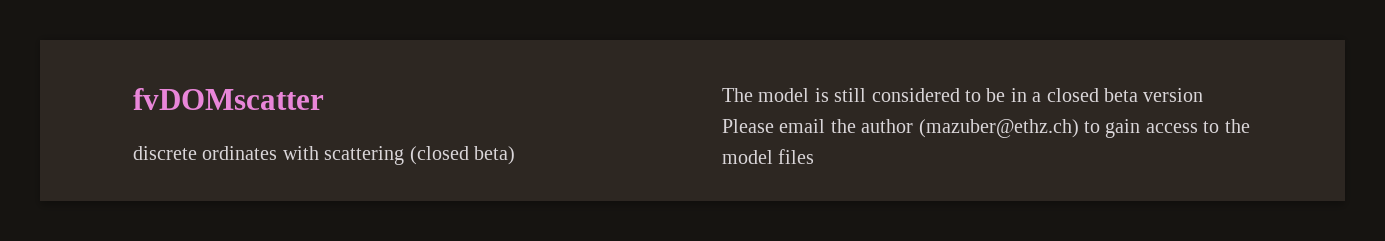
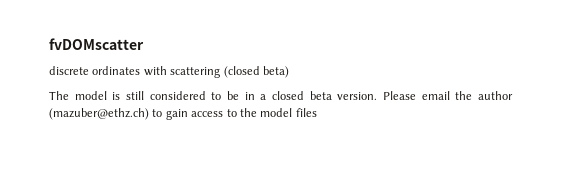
- The model is still considered to be in a closed beta version Please email the author (mazuber@ethz.ch) to gain access to the model files
+ The model is still considered to be in a closed beta version. Please email the author (mazuber@ethz.ch) to gain access to the model files

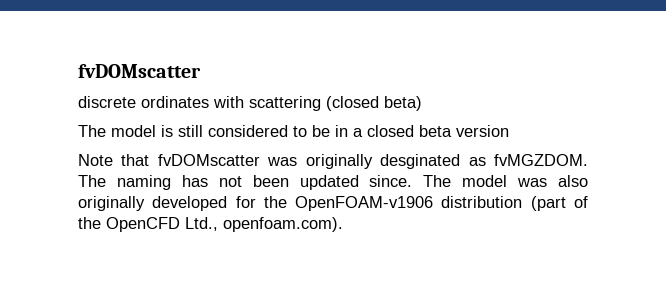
- The model is still considered to be in a closed beta version. Please email the author (mazuber@ethz.ch) to gain access to the model files
+ The model is still considered to be in a closed beta version
+ Note that fvDOMscatter was originally desginated as fvMGZDOM. The naming has not been updated since. The model was also originally developed for the OpenFOAM-v1906 distribution (part of the OpenCFD Ltd., openfoam.com).

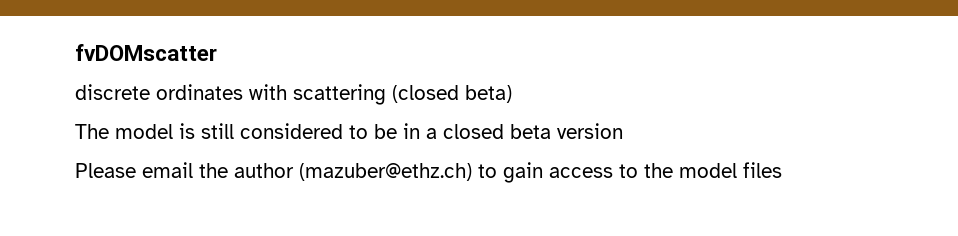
- Note that fvDOMscatter was originally desginated as fvMGZDOM. The naming has not been updated since. The model was also originally developed for the OpenFOAM-v1906 distribution (part of the OpenCFD Ltd., openfoam.com).
+ Please email the author (mazuber@ethz.ch) to gain access to the model files

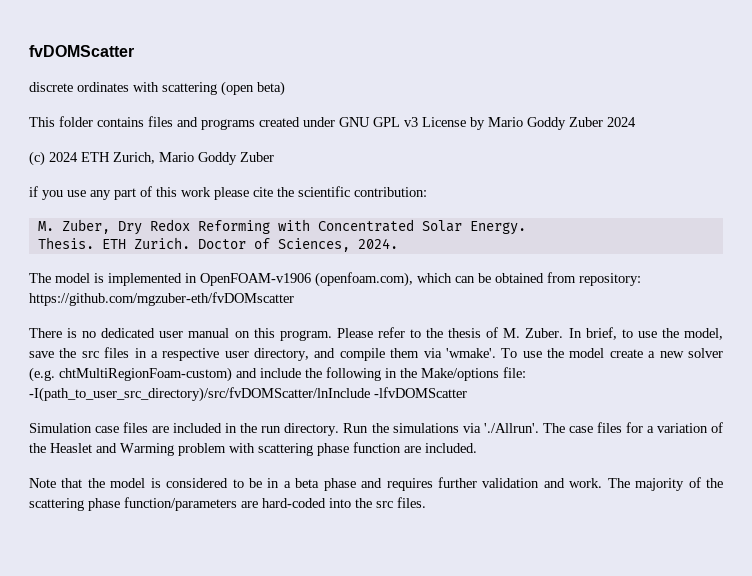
- fvDOMscatter
+ fvDOMScatter
- discrete ordinates with scattering (closed beta)
+ discrete ordinates with scattering (open beta)
- The model is still considered to be in a closed beta version
- Please email the author (mazuber@ethz.ch) to gain access to the model files
+ This folder contains files and programs created under GNU GPL v3 License by Mario Goddy Zuber 2024
+ (c) 2024 ETH Zurich, Mario Goddy Zuber
+ if you use any part of this work please cite the scientific contribution:
+ M. Zuber, Dry Redox Reforming with Concentrated Solar Energy.
+ Thesis. ETH Zurich. Doctor of Sciences, 2024.
+ The model is implemented in OpenFOAM-v1906 (openfoam.com), which can be obtained from repository: https://github.com/mgzuber-eth/fvDOMscatter
+ There is no dedicated user manual on this program. Please refer to the thesis of M. Zuber. In brief, to use the model, save the src files in a respective user directory, and compile them via 'wmake'. To use the model create a new solver (e.g. chtMultiRegionFoam-custom) and include the following in the Make/options file: -I(path_to_user_src_directory)/src/fvDOMScatter/lnInclude -lfvDOMScatter
+ Simulation case files are included in the run directory. Run the simulations via './Allrun'. The case files for a variation of the Heaslet and Warming problem with scattering phase function are included.
+ Note that the model is considered to be in a beta phase and requires further validation and work. The majority of the scattering phase function/parameters are hard-coded into the src files.

